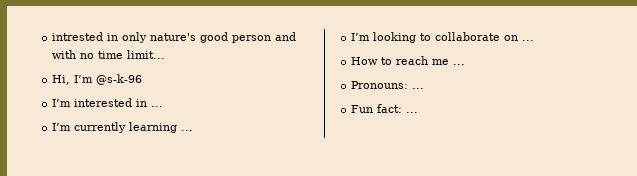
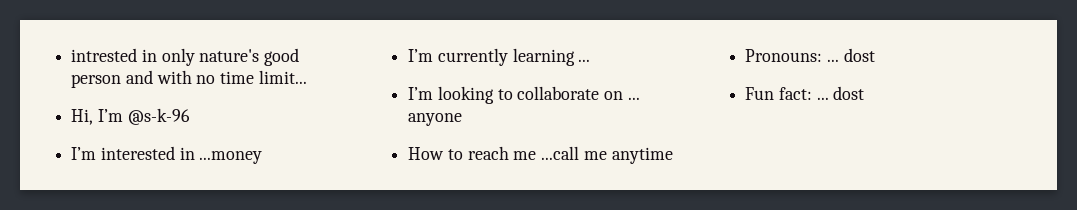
- I’m interested in ...
+ I’m interested in ...money
- I’m looking to collaborate on ...
+ I’m looking to collaborate on ... anyone
- How to reach me ...
+ How to reach me ...call me anytime
- Pronouns: ...
+ Pronouns: ... dost
- Fun fact: ...
+ Fun fact: ... dost

